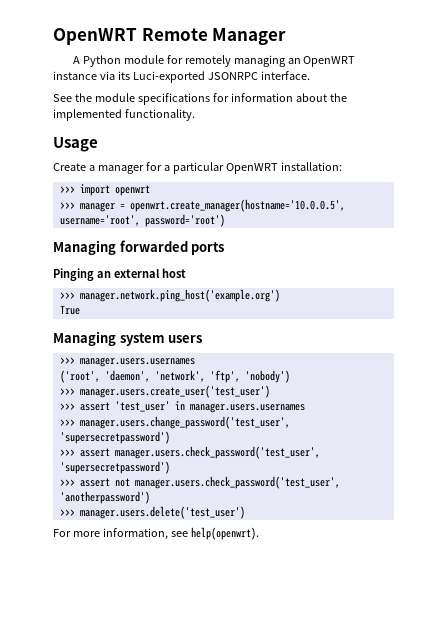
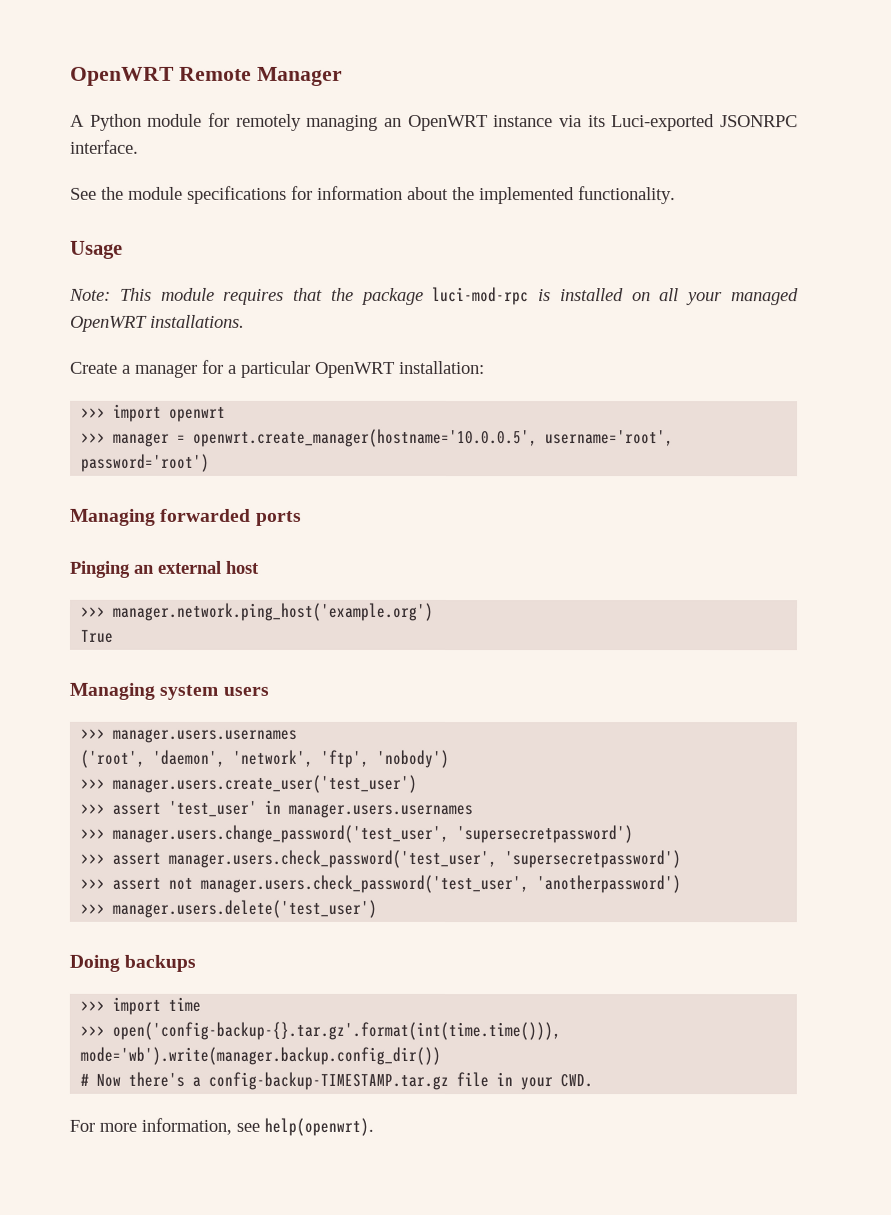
+ Note: This module requires that the package luci-mod-rpc is installed on all your managed OpenWRT installations.
+ Doing backups
+ >>> import time
+ >>> open('config-backup-{}.tar.gz'.format(int(time.time())), mode='wb').write(manager.backup.config_dir())
+ # Now there's a config-backup-TIMESTAMP.tar.gz file in your CWD.

